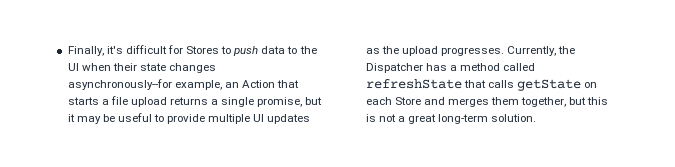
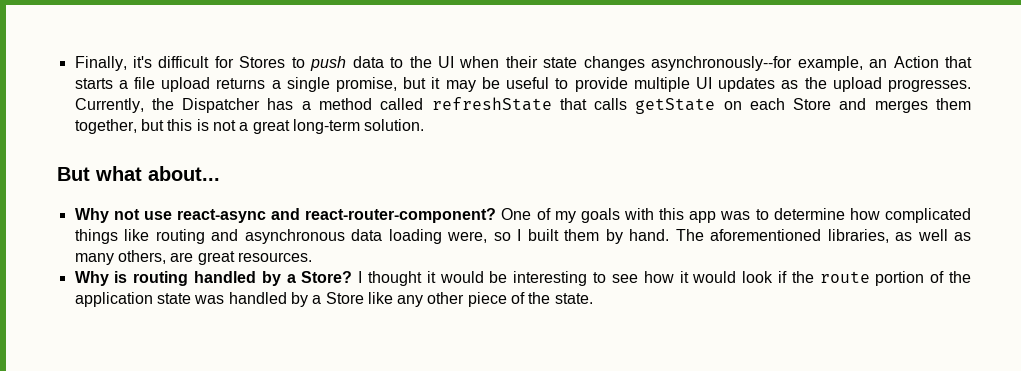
+ But what about...
+ Why not use react-async and react-router-component? One of my goals with this app was to determine how complicated things like routing and asynchronous data loading were, so I built them by hand. The aforementioned libraries, as well as many others, are great resources.
+ Why is routing handled by a Store? I thought it would be interesting to see how it would look if the route portion of the application state was handled by a Store like any other piece of the state.

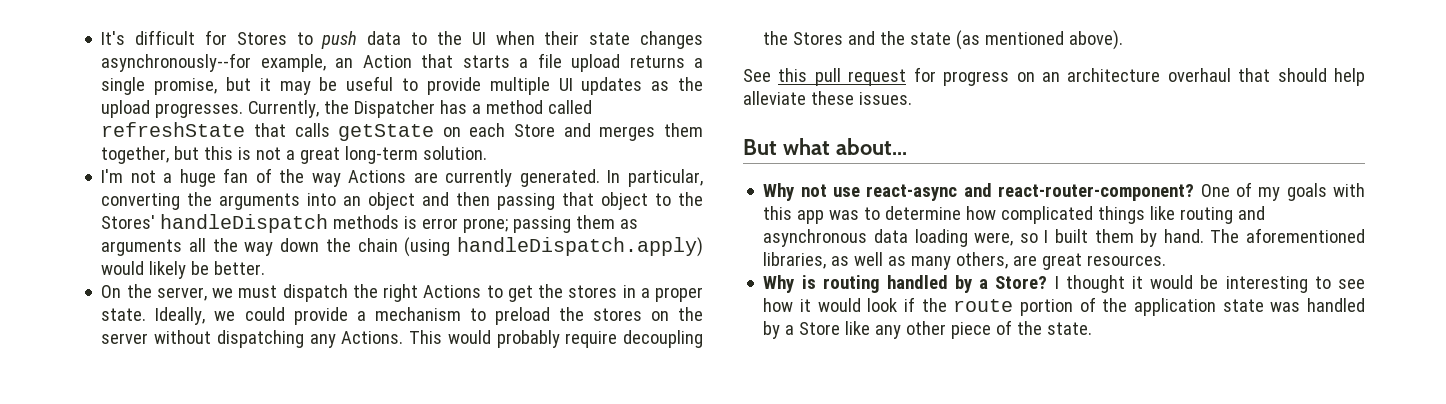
- Finally, it's difficult for Stores to push data to the UI when their state changes asynchronously--for example, an Action that starts a file upload returns a single promise, but it may be useful to provide multiple UI updates as the upload progresses.
+ It's difficult for Stores to push data to the UI when their state changes asynchronously--for example, an Action that starts a file upload returns a single promise, but it may be useful to provide multiple UI updates as the upload progresses.
+ I'm not a huge fan of the way Actions are currently generated. In particular, converting the arguments into an object and then passing that object to the Stores' handleDispatch methods is error prone; passing them as arguments all the way down the chain (using handleDispatch.apply) would likely be better.
+ On the server, we must dispatch the right Actions to get the stores in a proper state. Ideally, we could provide a mechanism to preload the stores on the server without dispatching any Actions. This would probably require decoupling the Stores and the state (as mentioned above).
+ See this pull request for progress on an architecture overhaul that should help alleviate these issues.

